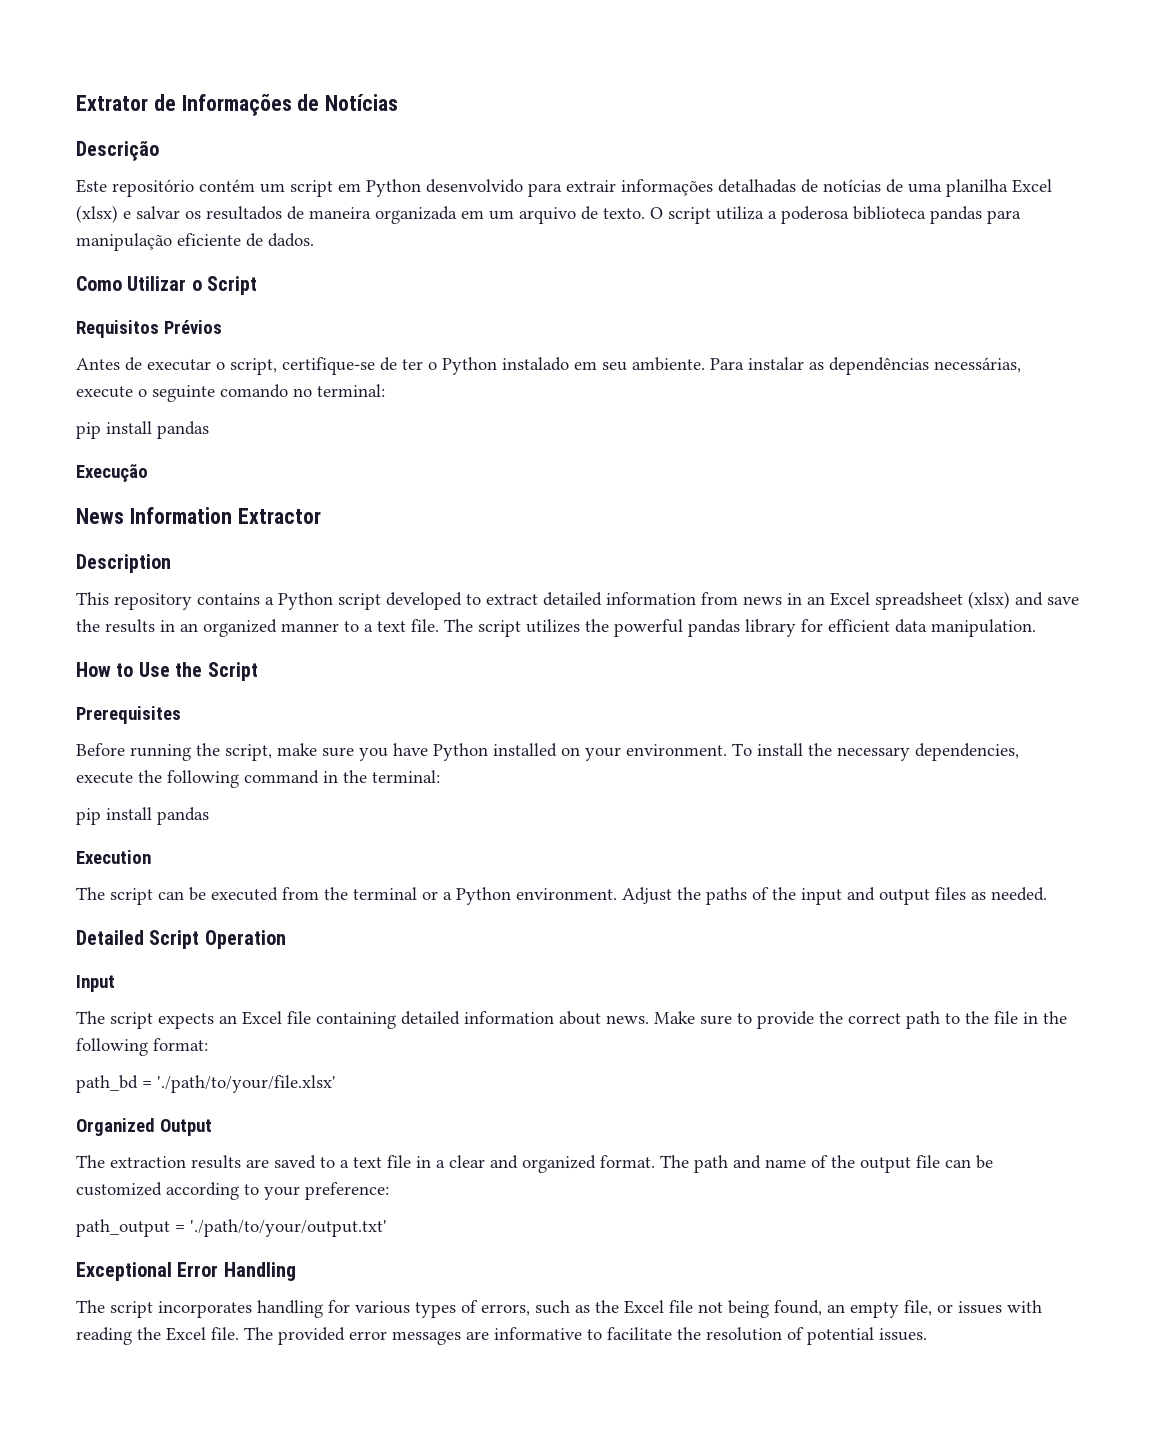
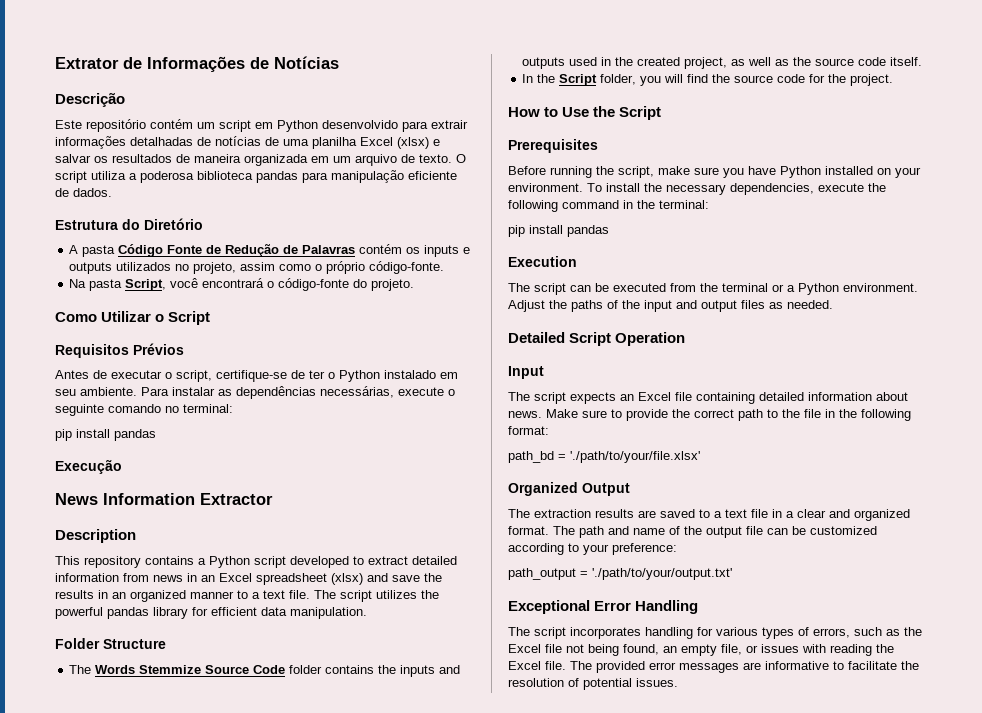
+ Estrutura do Diretório
+ A pasta Código Fonte de Redução de Palavras contém os inputs e outputs utilizados no projeto, assim como o próprio código-fonte.
+ Na pasta Script, você encontrará o código-fonte do projeto.
+ Folder Structure
+ The Words Stemmize Source Code folder contains the inputs and outputs used in the created project, as well as the source code itself.
+ In the Script folder, you will find the source code for the project.

